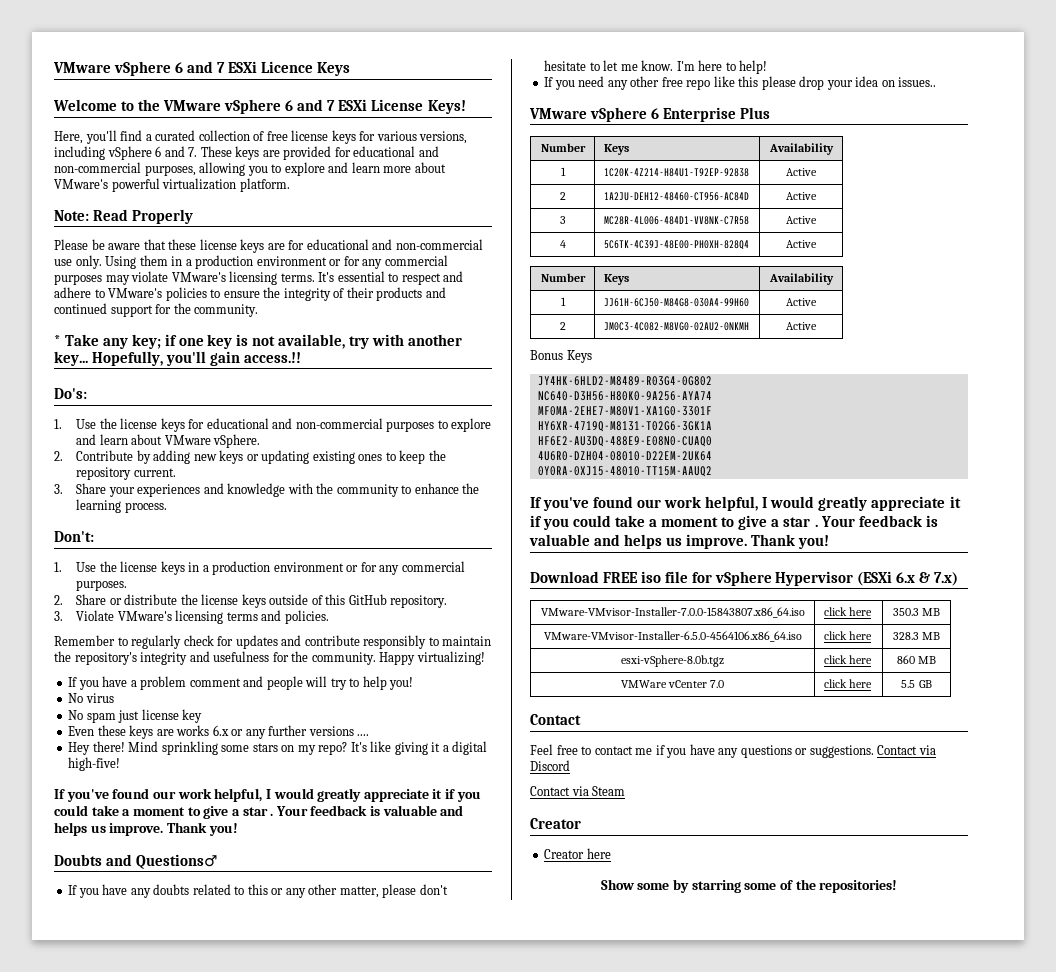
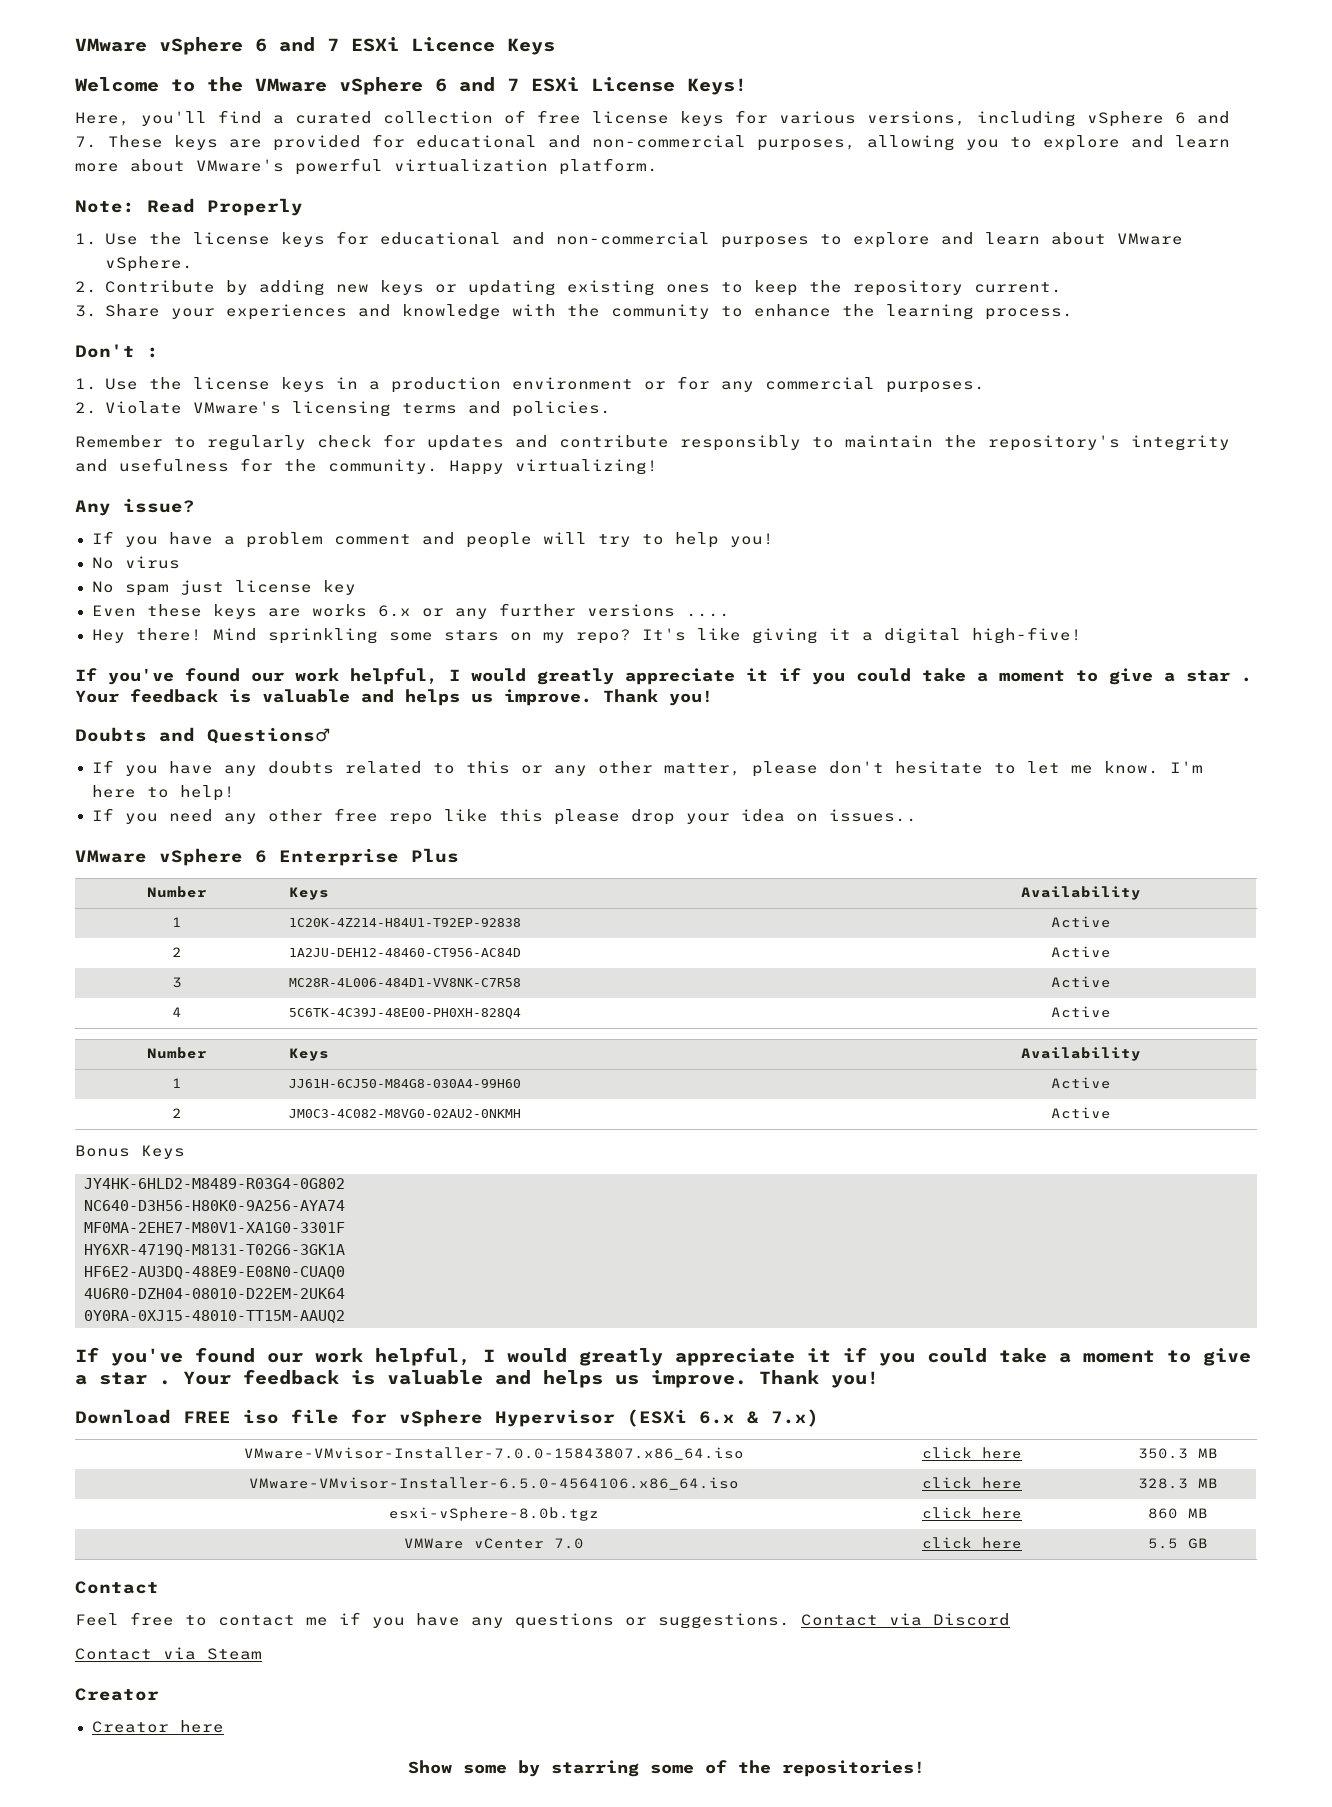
- Please be aware that these license keys are for educational and non-commercial use only. Using them in a production environment or for any commercial purposes may violate VMware's licensing terms. It's essential to respect and adhere to VMware's policies to ensure the integrity of their products and continued support for the community.
- * Take any key; if one key is not available, try with another key... Hopefully, you'll gain access.!!
- Do's:
- Don't:
+ Don't :
- 2. Share or distribute the license keys outside of this GitHub repository.
- 3. Violate VMware's licensing terms and policies.
+ 2. Violate VMware's licensing terms and policies.
+ Any issue?

